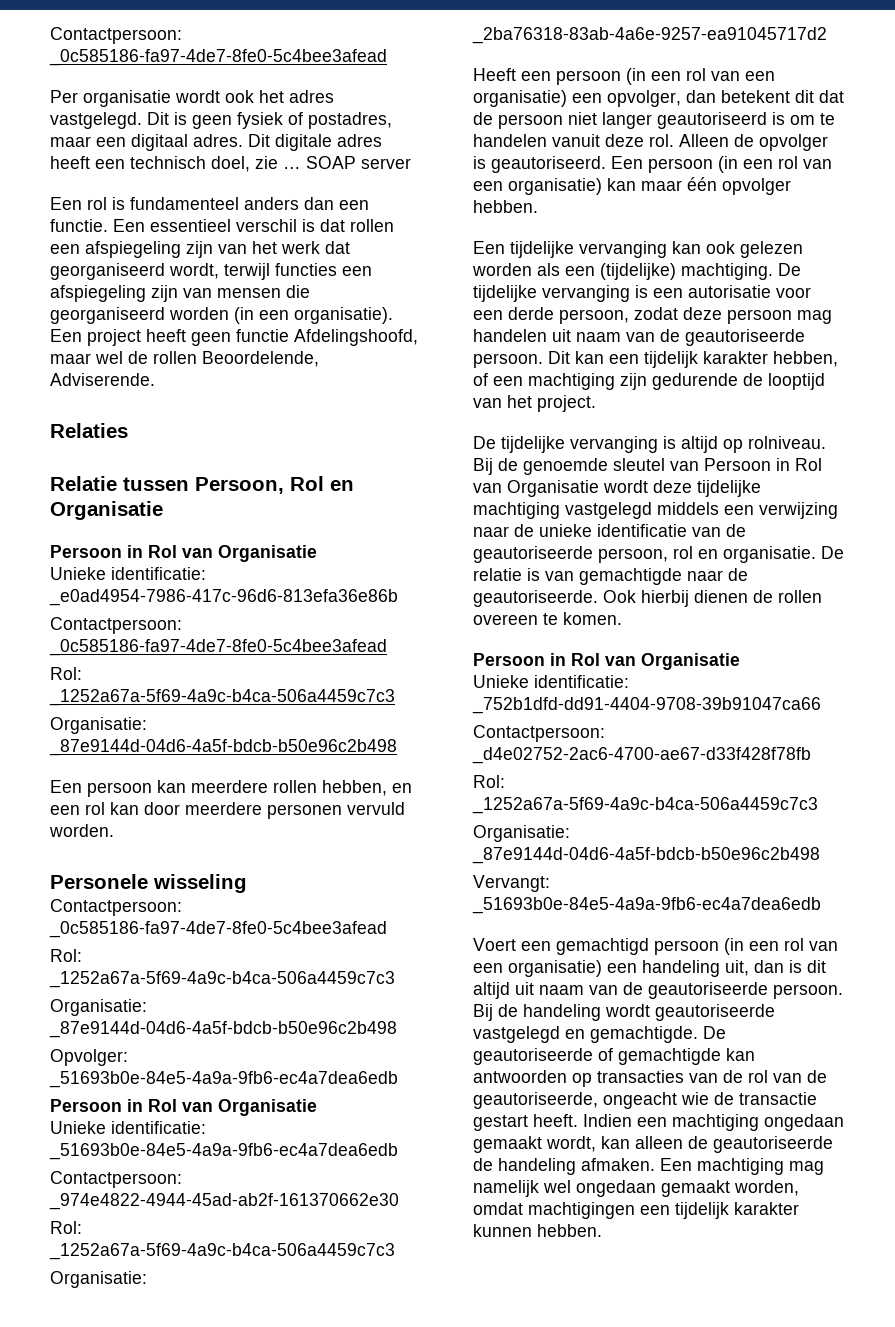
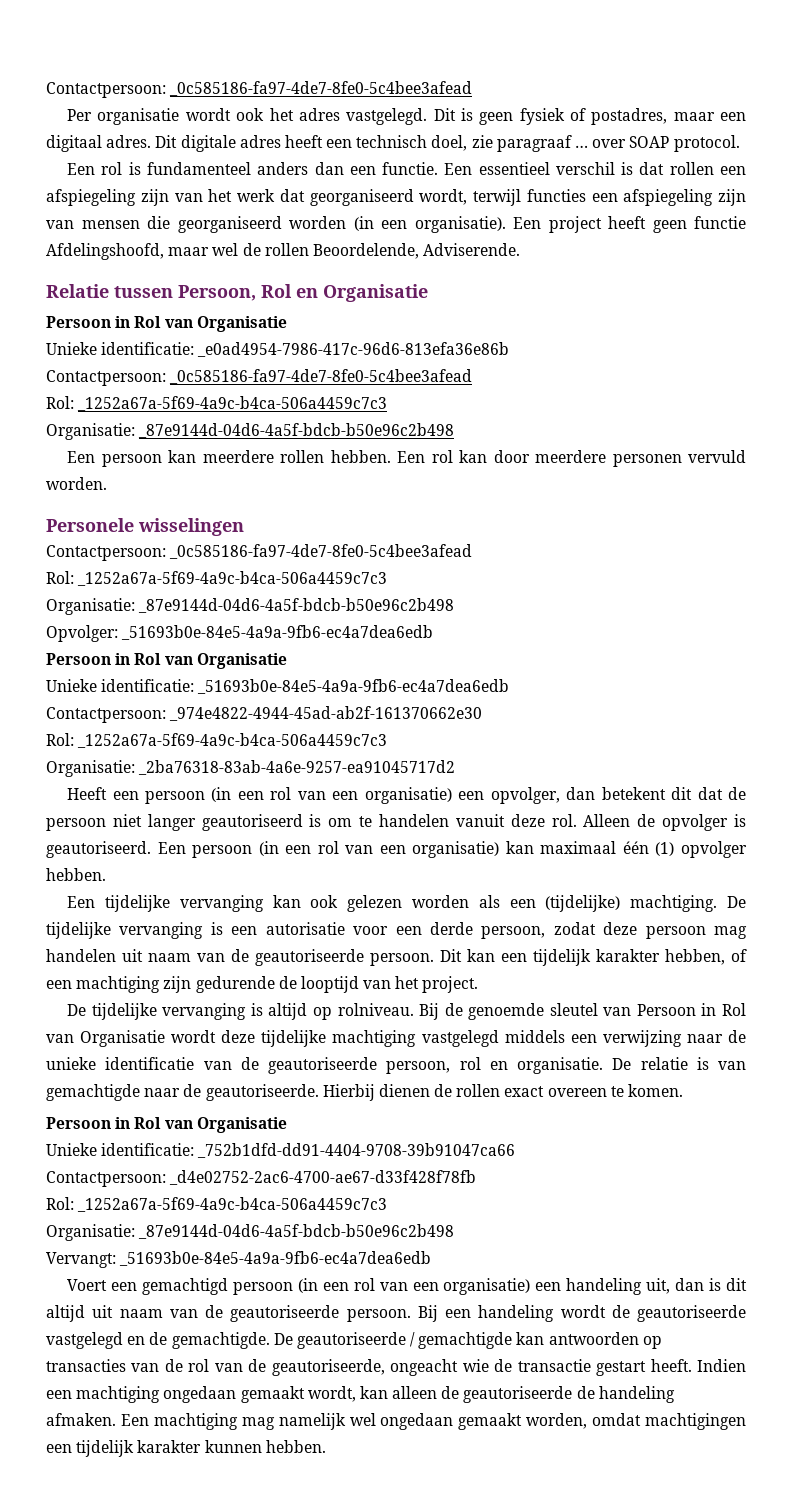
- Dit digitale adres heeft een technisch doel, zie … SOAP server
+ Dit digitale adres heeft een technisch doel, zie paragraaf … over SOAP protocol.
- Relaties
- Een persoon kan meerdere rollen hebben, en een rol kan door meerdere personen vervuld worden.
+ Een persoon kan meerdere rollen hebben. Een rol kan door meerdere personen vervuld worden.
- Personele wisseling
+ Personele wisselingen
- Een persoon (in een rol van een organisatie) kan maar één opvolger hebben.
+ Een persoon (in een rol van een organisatie) kan maximaal één (1) opvolger hebben.
- Ook hierbij dienen de rollen overeen te komen.
+ Hierbij dienen de rollen exact overeen te komen.
- Bij de handeling wordt geautoriseerde vastgelegd en gemachtigde.
+ Bij een handeling wordt de geautoriseerde vastgelegd en de gemachtigde.
- De geautoriseerde of gemachtigde kan antwoorden op transacties van de rol van de geautoriseerde, ongeacht wie de transactie gestart heeft.
+ De geautoriseerde / gemachtigde kan antwoorden op transacties van de rol van de geautoriseerde, ongeacht wie de transactie gestart heeft.

